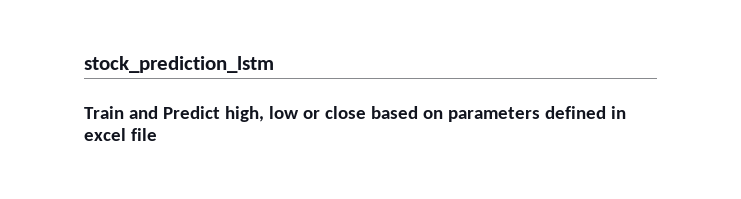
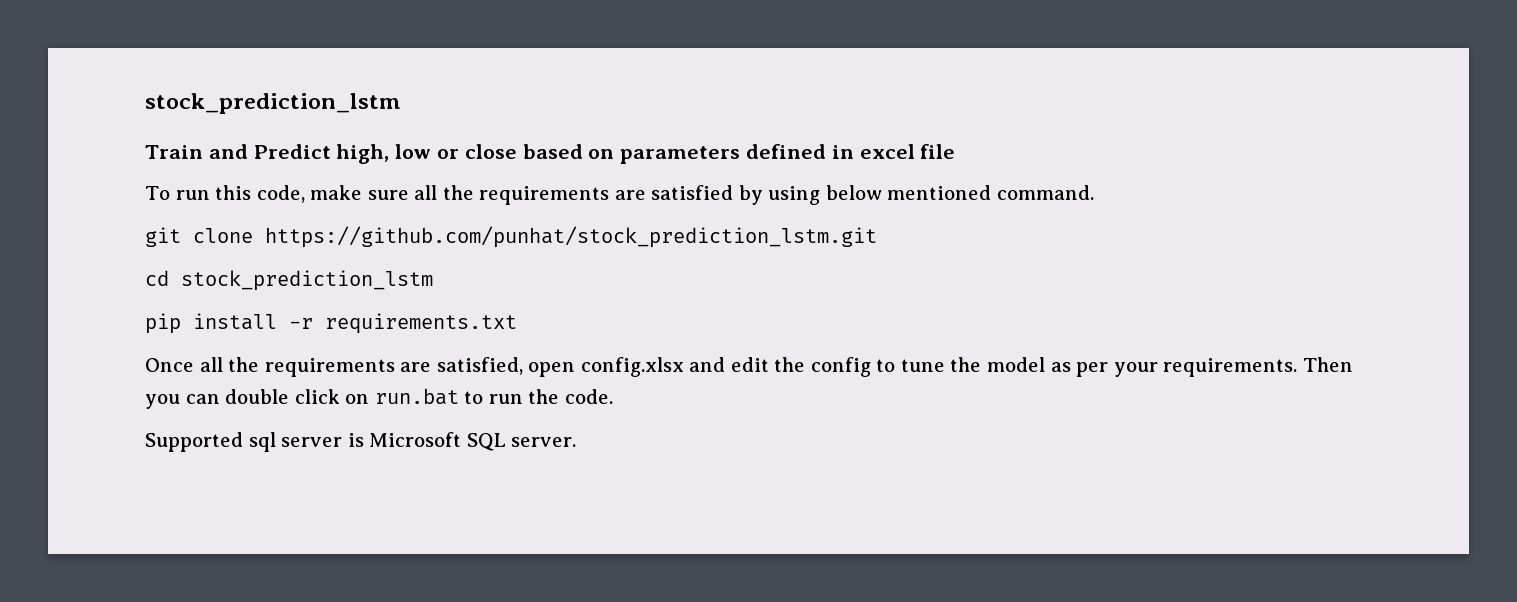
+ To run this code, make sure all the requirements are satisfied by using below mentioned command.
+ git clone https://github.com/punhat/stock_prediction_lstm.git
+ cd stock_prediction_lstm
+ pip install -r requirements.txt
+ Once all the requirements are satisfied, open config.xlsx and edit the config to tune the model as per your requirements. Then you can double click on run.bat to run the code.
+ Supported sql server is Microsoft SQL server.

